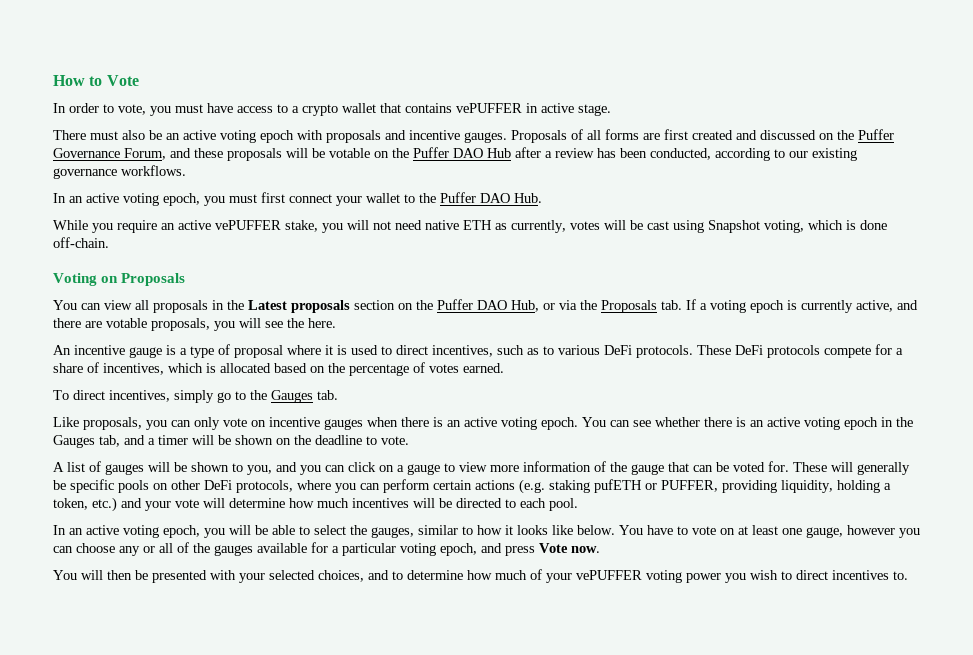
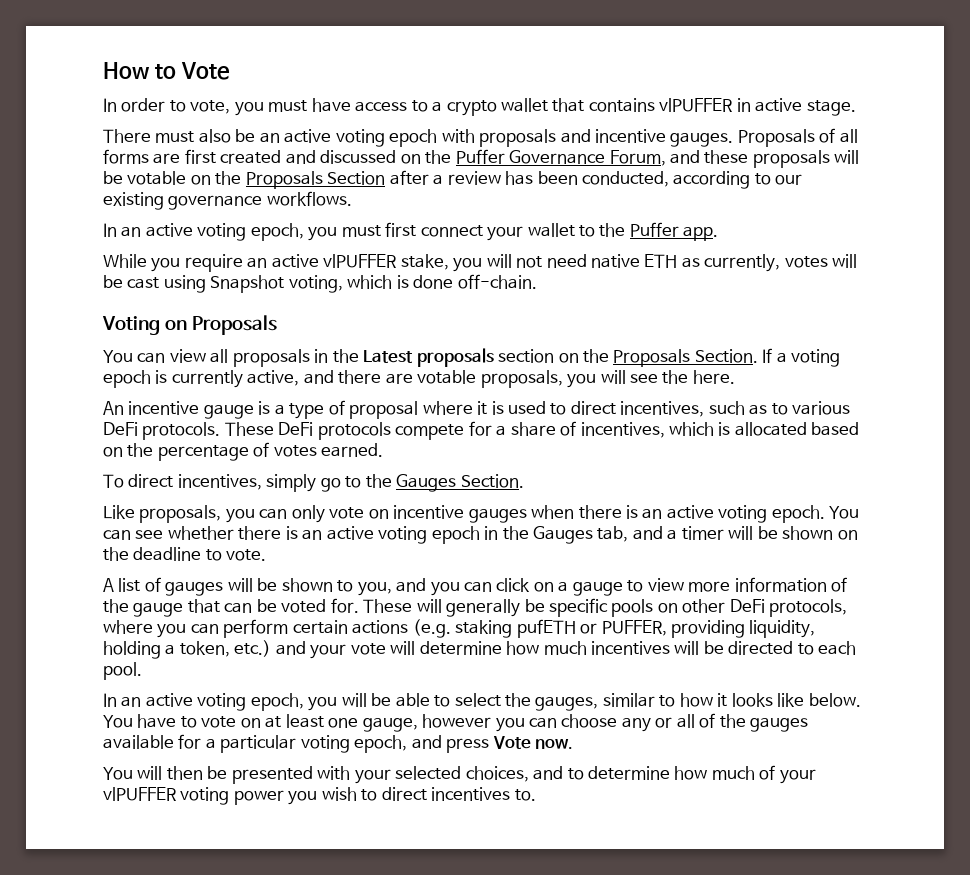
- In order to vote, you must have access to a crypto wallet that contains vePUFFER in active stage.
+ In order to vote, you must have access to a crypto wallet that contains vlPUFFER in active stage.
- Proposals of all forms are first created and discussed on the Puffer Governance Forum, and these proposals will be votable on the Puffer DAO Hub after a review has been conducted, according to our existing governance workflows.
+ Proposals of all forms are first created and discussed on the Puffer Governance Forum, and these proposals will be votable on the Proposals Section after a review has been conducted, according to our existing governance workflows.
- In an active voting epoch, you must first connect your wallet to the Puffer DAO Hub.
+ In an active voting epoch, you must first connect your wallet to the Puffer app.
- While you require an active vePUFFER stake, you will not need native ETH as currently, votes will be cast using Snapshot voting, which is done off-chain.
+ While you require an active vlPUFFER stake, you will not need native ETH as currently, votes will be cast using Snapshot voting, which is done off-chain.
- You can view all proposals in the Latest proposals section on the Puffer DAO Hub, or via the Proposals tab. If a voting epoch is currently active, and there are votable proposals, you will see the here.
+ You can view all proposals in the Latest proposals section on the Proposals Section. If a voting epoch is currently active, and there are votable proposals, you will see the here.
- To direct incentives, simply go to the Gauges tab.
+ To direct incentives, simply go to the Gauges Section.
- You will then be presented with your selected choices, and to determine how much of your vePUFFER voting power you wish to direct incentives to.
+ You will then be presented with your selected choices, and to determine how much of your vlPUFFER voting power you wish to direct incentives to.

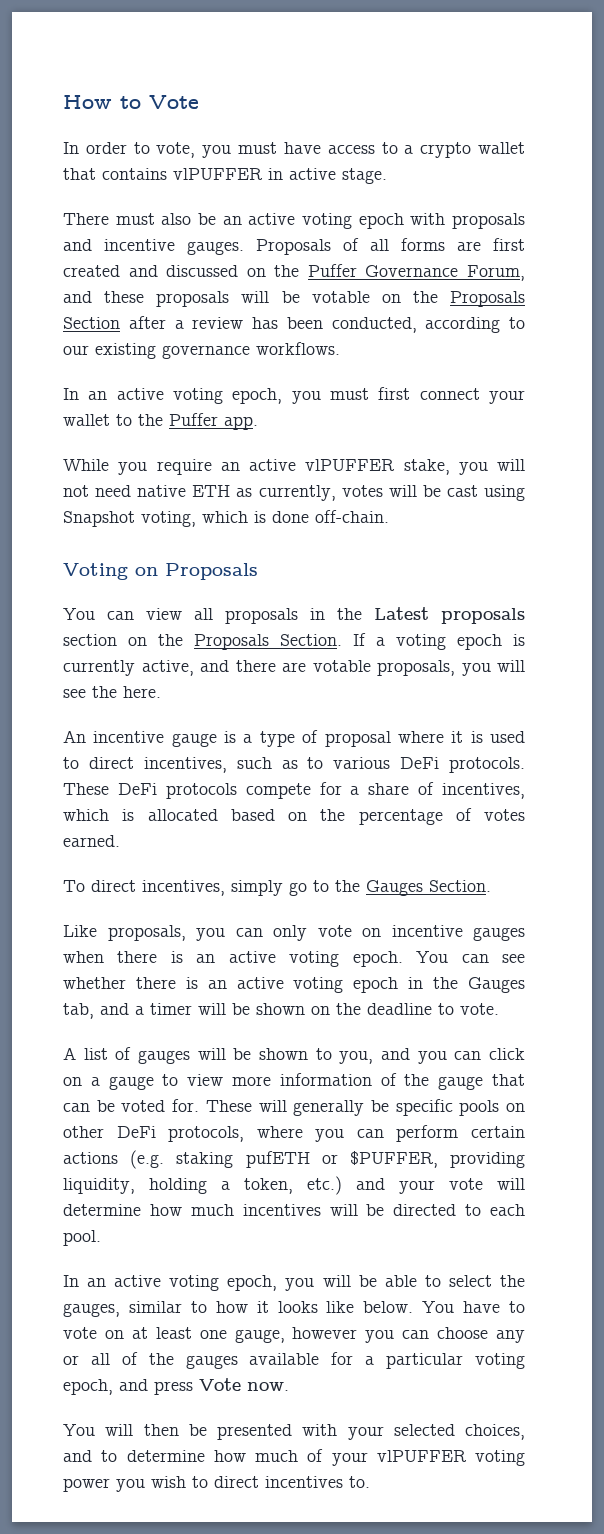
- These will generally be specific pools on other DeFi protocols, where you can perform certain actions (e.g. staking pufETH or PUFFER, providing liquidity, holding a token, etc.) and your vote will determine how much incentives will be directed to each pool.
+ These will generally be specific pools on other DeFi protocols, where you can perform certain actions (e.g. staking pufETH or $PUFFER, providing liquidity, holding a token, etc.) and your vote will determine how much incentives will be directed to each pool.

